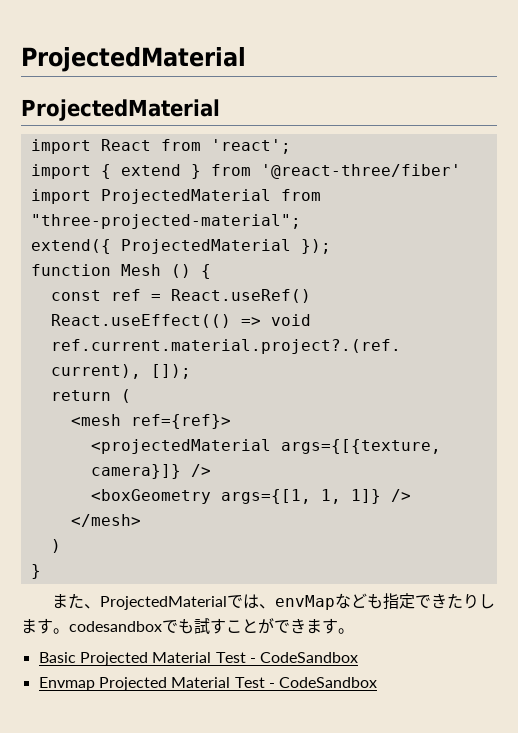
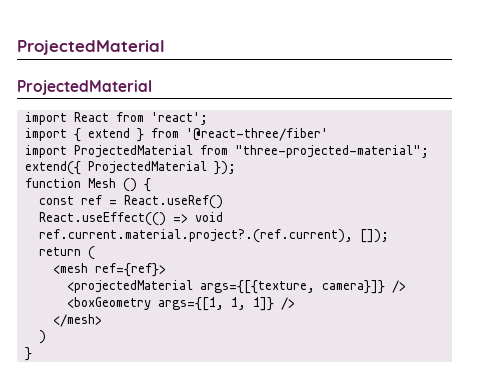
- また、ProjectedMaterialでは、envMapなども指定できたりします。codesandboxでも試すことができます。
- Basic Projected Material Test - CodeSandbox
- Envmap Projected Material Test - CodeSandbox

